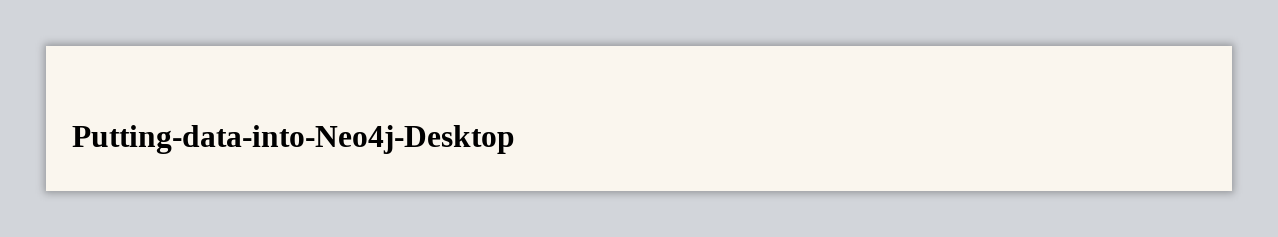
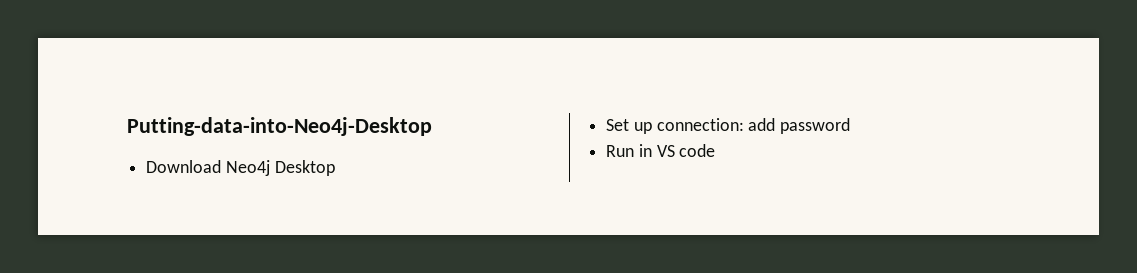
+ Download Neo4j Desktop
+ Set up connection: add password
+ Run in VS code

